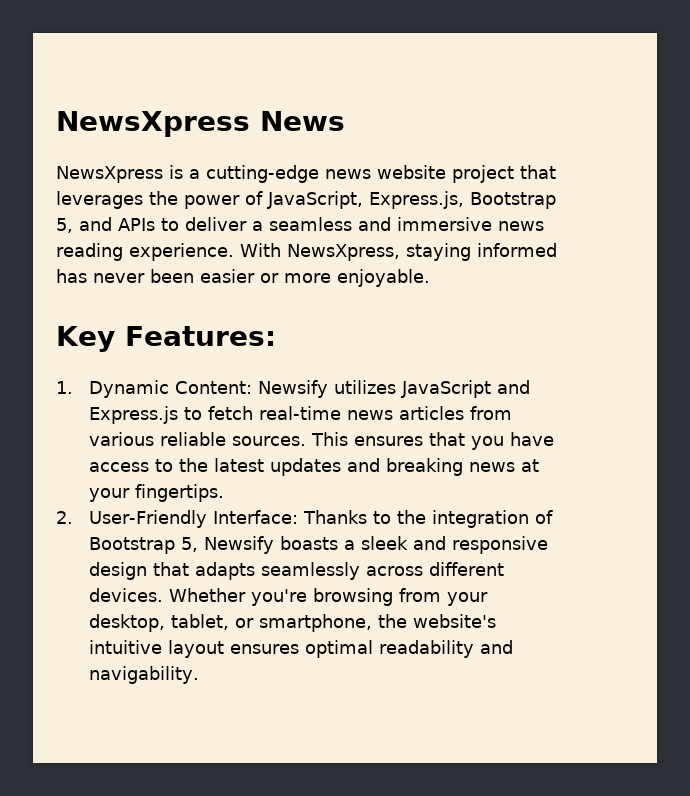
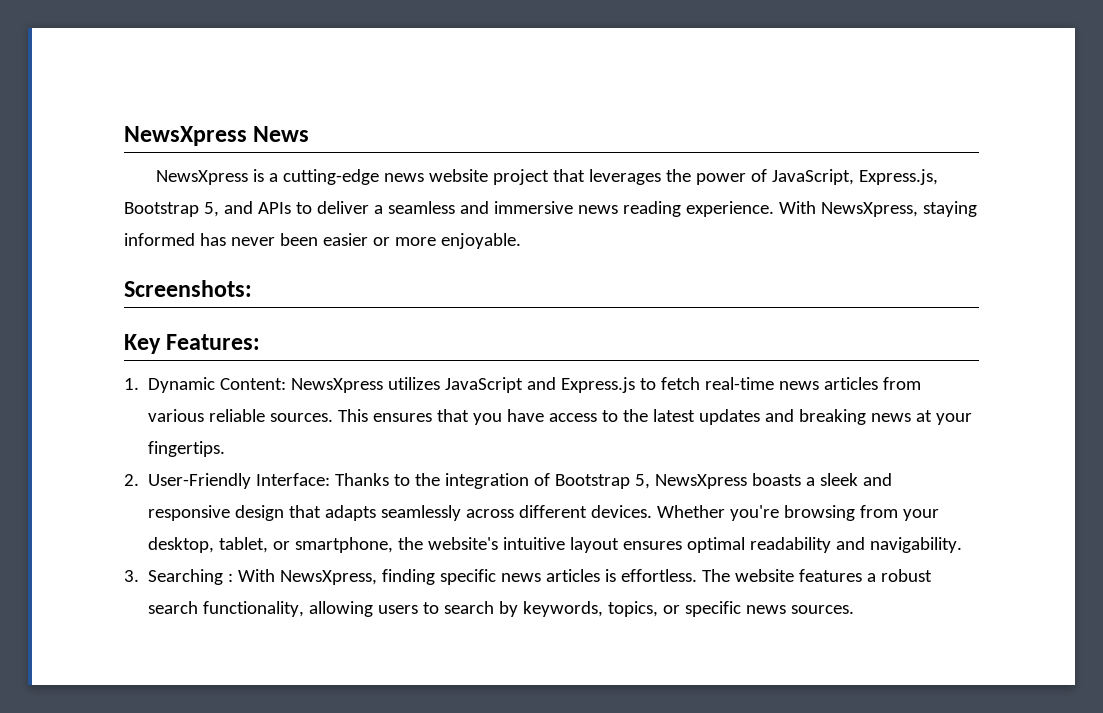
+ Screenshots:
- 1. Dynamic Content: Newsify utilizes JavaScript and Express.js to fetch real-time news articles from various reliable sources.
+ 1. Dynamic Content: NewsXpress utilizes JavaScript and Express.js to fetch real-time news articles from various reliable sources.
- 2. User-Friendly Interface: Thanks to the integration of Bootstrap 5, Newsify boasts a sleek and responsive design that adapts seamlessly across different devices.
+ 2. User-Friendly Interface: Thanks to the integration of Bootstrap 5, NewsXpress boasts a sleek and responsive design that adapts seamlessly across different devices.
+ 3. Searching : With NewsXpress, finding specific news articles is effortless. The website features a robust search functionality, allowing users to search by keywords, topics, or specific news sources.

